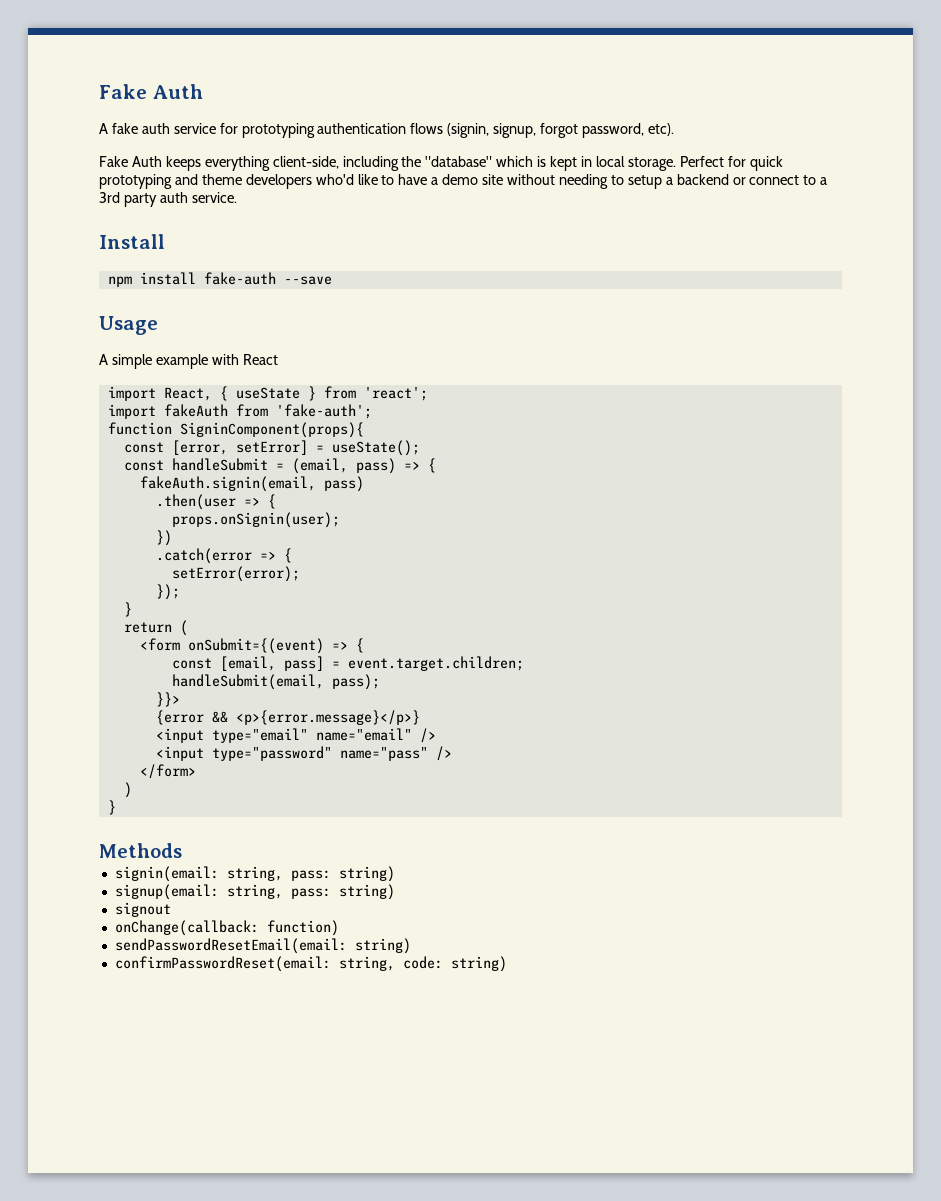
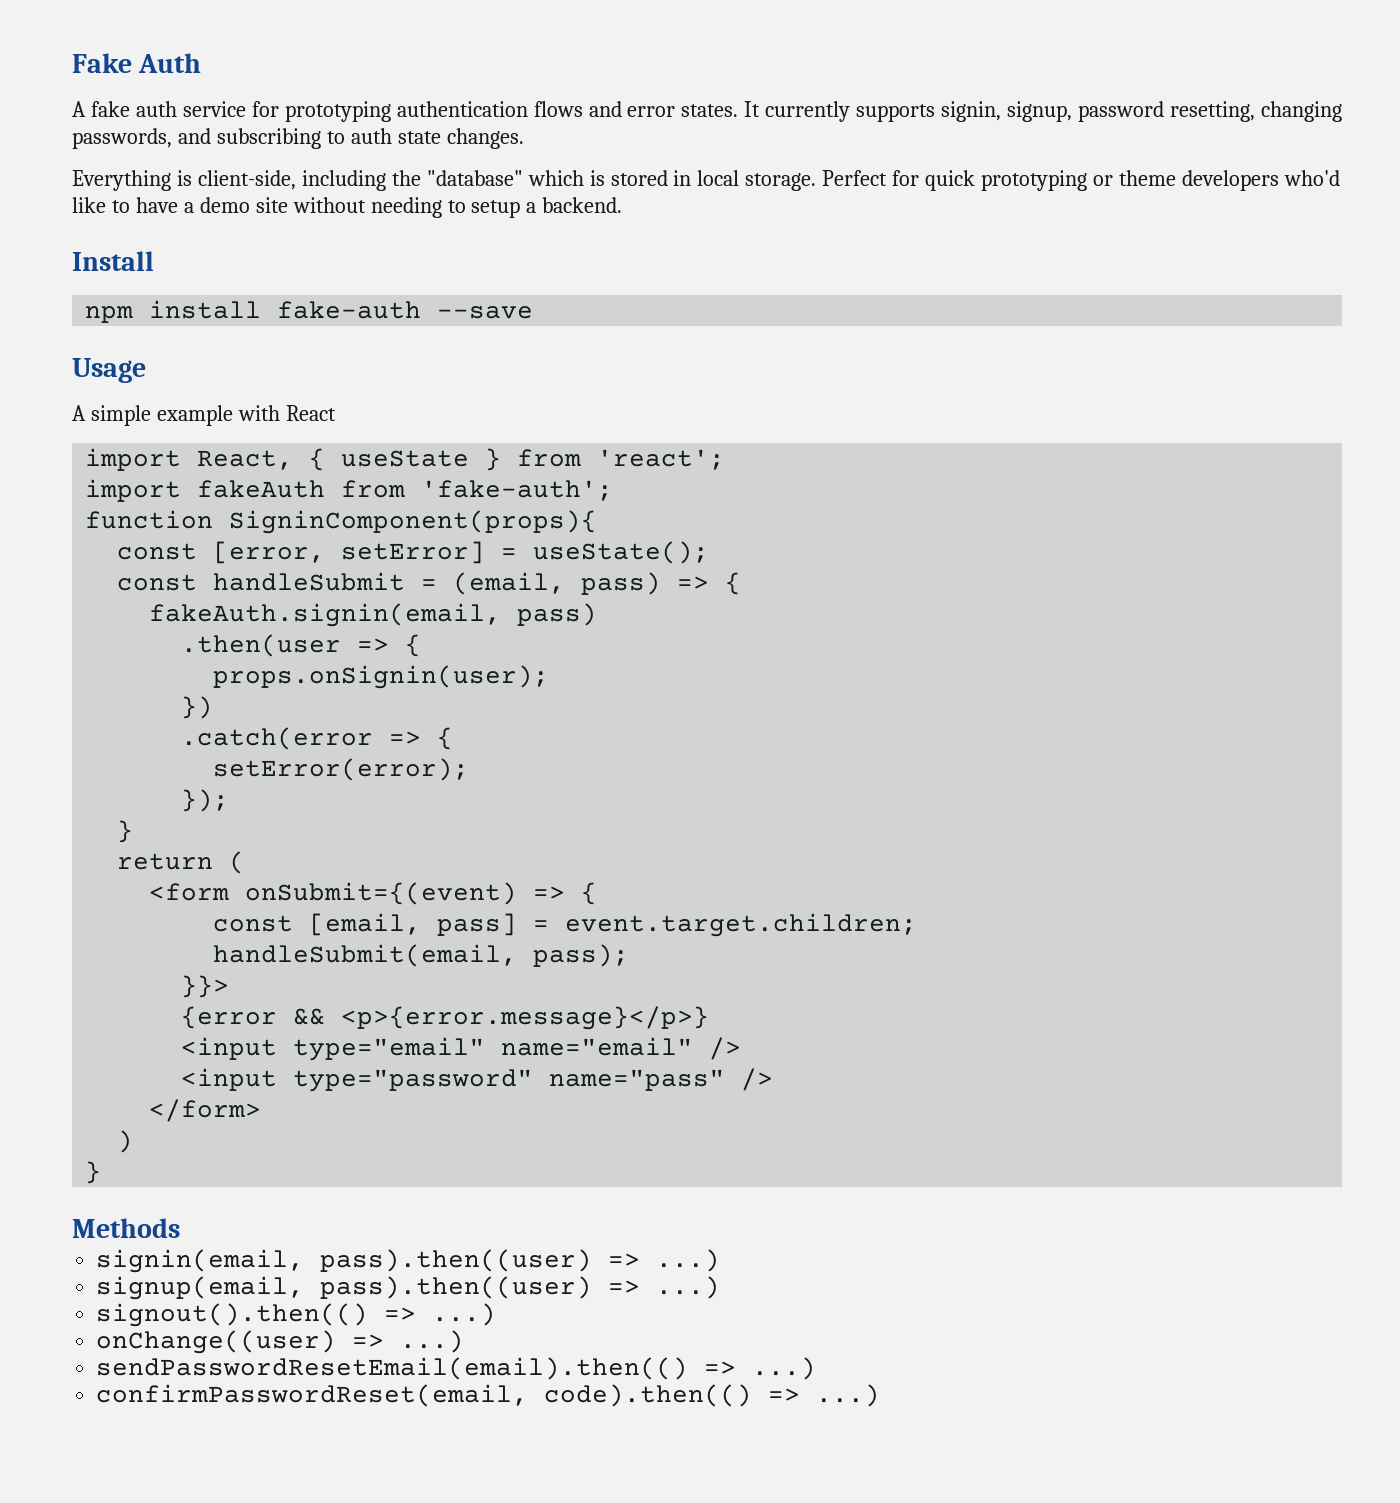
- A fake auth service for prototyping authentication flows (signin, signup, forgot password, etc).
- Fake Auth keeps everything client-side, including the "database" which is kept in local storage.
+ A fake auth service for prototyping authentication flows and error states. It currently supports signin, signup, password resetting, changing passwords, and subscribing to auth state changes.
+ Everything is client-side, including the "database" which is stored in local storage.
- Perfect for quick prototyping and theme developers who'd like to have a demo site without needing to setup a backend or connect to a 3rd party auth service.
+ Perfect for quick prototyping or theme developers who'd like to have a demo site without needing to setup a backend.
- signin(email: string, pass: string)
- signup(email: string, pass: string)
- signout
- onChange(callback: function)
- sendPasswordResetEmail(email: string)
- confirmPasswordReset(email: string, code: string)
+ signin(email, pass).then((user) => ...)
+ signup(email, pass).then((user) => ...)
+ signout().then(() => ...)
+ onChange((user) => ...)
+ sendPasswordResetEmail(email).then(() => ...)
+ confirmPasswordReset(email, code).then(() => ...)

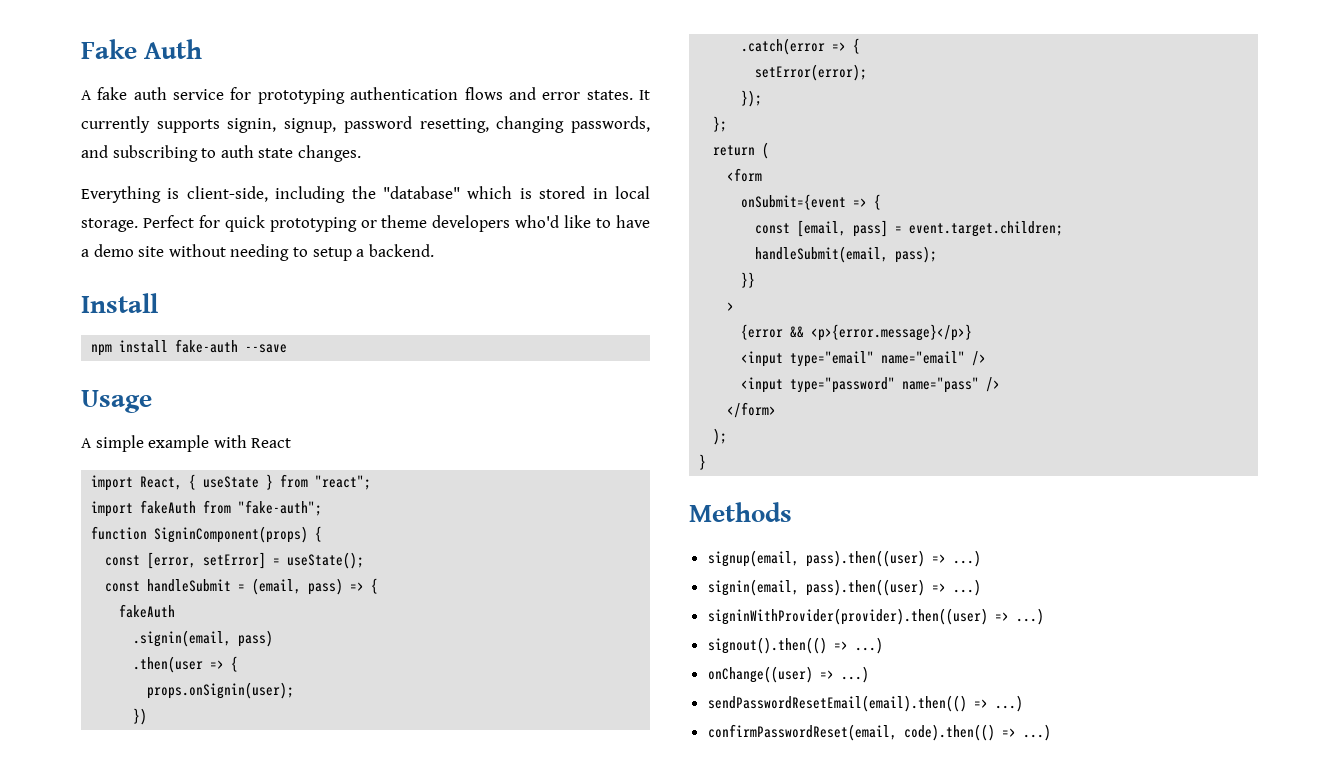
- import React, { useState } from 'react';
+ import React, { useState } from "react";
- import fakeAuth from 'fake-auth';
+ import fakeAuth from "fake-auth";
- function SigninComponent(props){
+ function SigninComponent(props) {
  const handleSubmit = (email, pass) => {
- fakeAuth.signin(email, pass)
+ fakeAuth
+ .signin(email, pass)
  });
- }
+ };
- <form onSubmit={(event) => {
+ <form
+ onSubmit={event => {
- }}>
+ }}
+ >
- )
+ );
+ signup(email, pass).then((user) => ...)
- signup(email, pass).then((user) => ...)
+ signinWithProvider(provider).then((user) => ...)

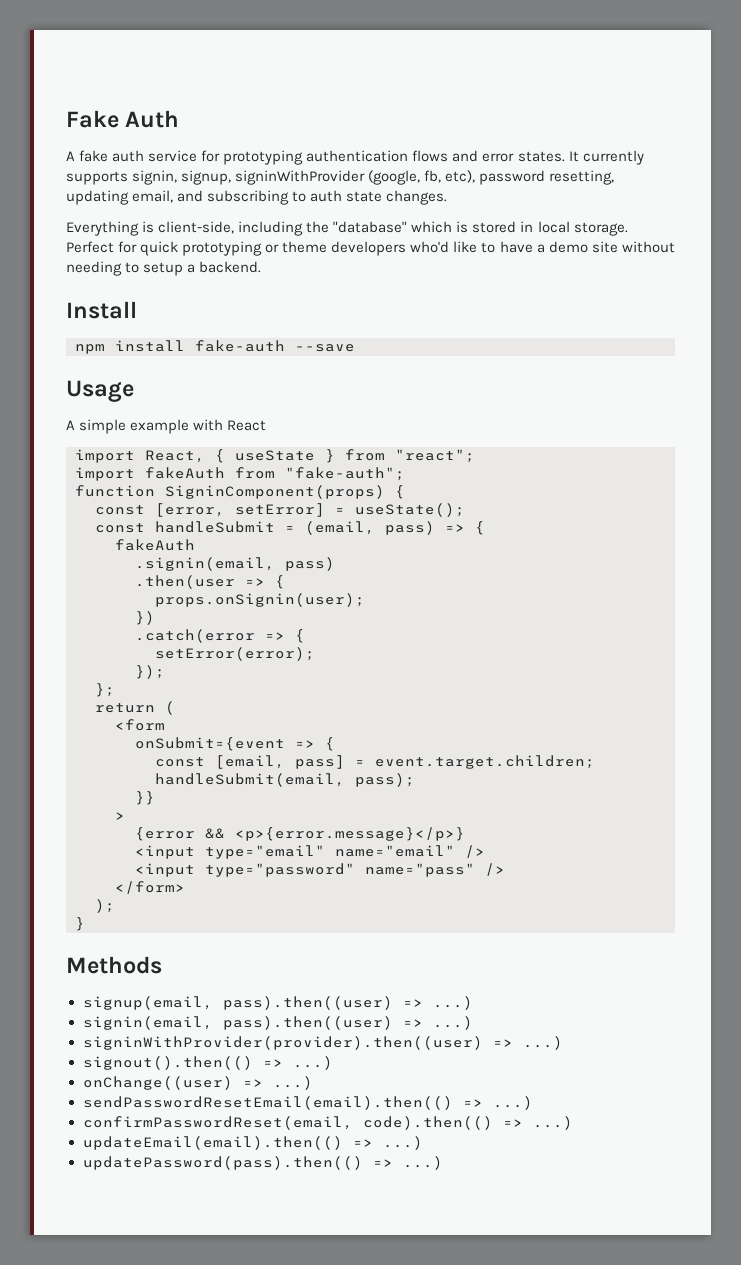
- It currently supports signin, signup, password resetting, changing passwords, and subscribing to auth state changes.
+ It currently supports signin, signup, signinWithProvider (google, fb, etc), password resetting, updating email, and subscribing to auth state changes.
+ updateEmail(email).then(() => ...)
+ updatePassword(pass).then(() => ...)

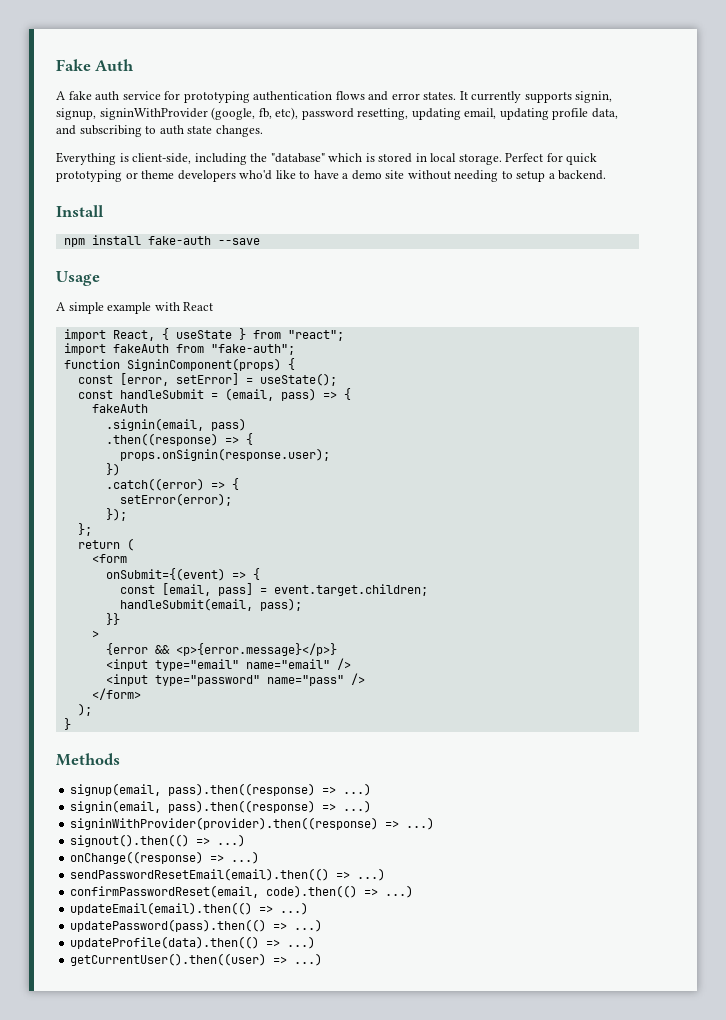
- It currently supports signin, signup, signinWithProvider (google, fb, etc), password resetting, updating email, and subscribing to auth state changes.
+ It currently supports signin, signup, signinWithProvider (google, fb, etc), password resetting, updating email, updating profile data, and subscribing to auth state changes.
- .then(user => {
- props.onSignin(user);
+ .then((response) => {
+ props.onSignin(response.user);
- .catch(error => {
+ .catch((error) => {
- onSubmit={event => {
+ onSubmit={(event) => {
- signup(email, pass).then((user) => ...)
+ signup(email, pass).then((response) => ...)
- signin(email, pass).then((user) => ...)
- signinWithProvider(provider).then((user) => ...)
+ signin(email, pass).then((response) => ...)
+ signinWithProvider(provider).then((response) => ...)
- onChange((user) => ...)
+ onChange((response) => ...)
+ updateProfile(data).then(() => ...)
+ getCurrentUser().then((user) => ...)

